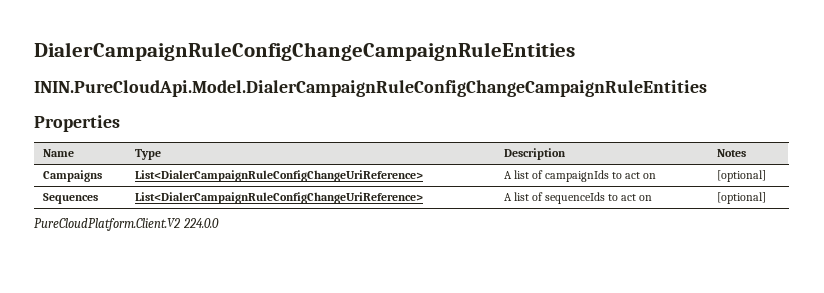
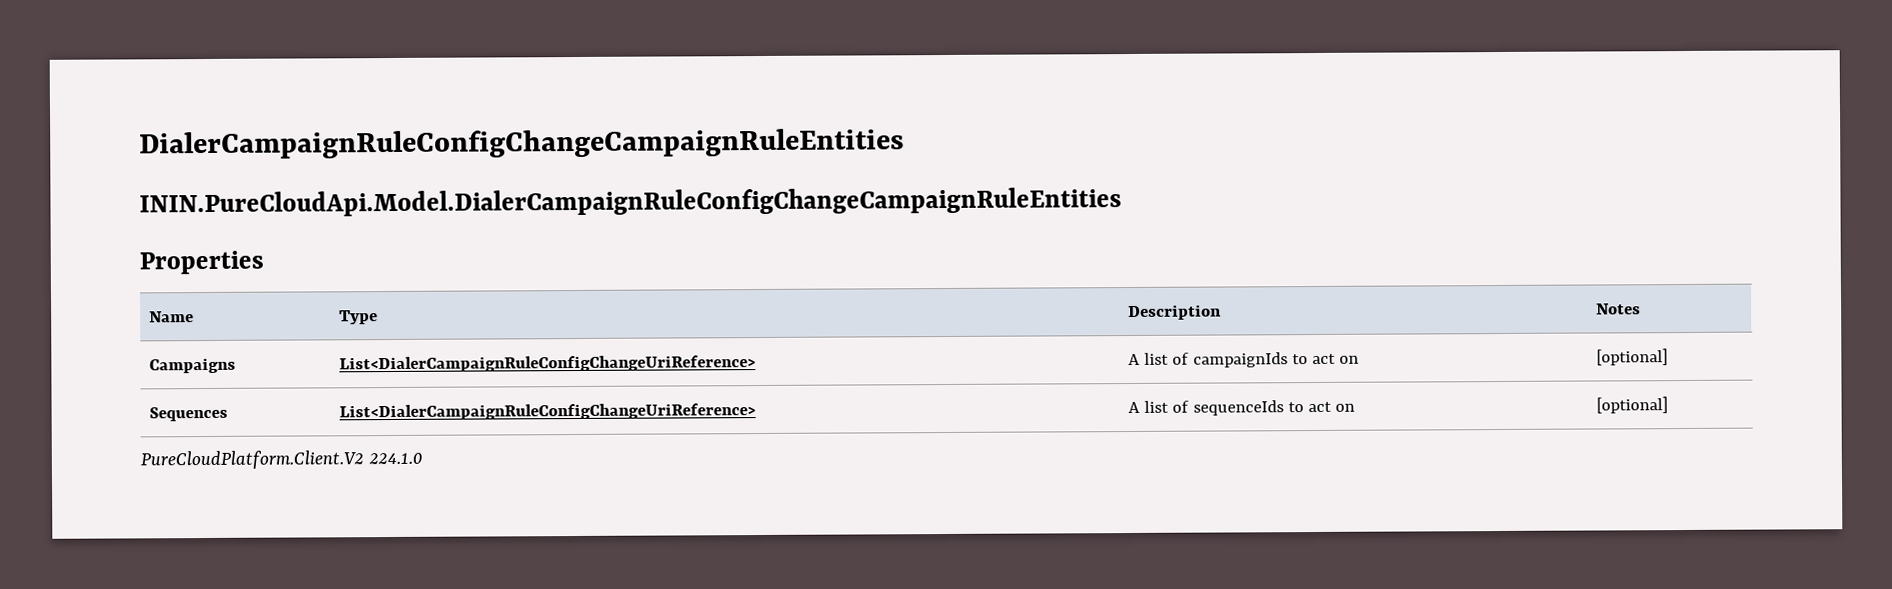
- PureCloudPlatform.Client.V2 224.0.0
+ PureCloudPlatform.Client.V2 224.1.0

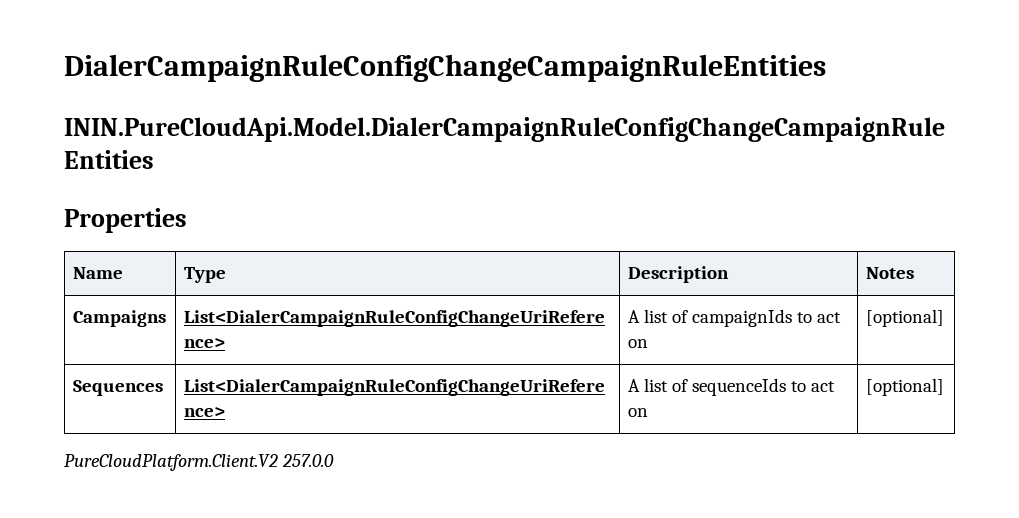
- PureCloudPlatform.Client.V2 224.1.0
+ PureCloudPlatform.Client.V2 257.0.0

